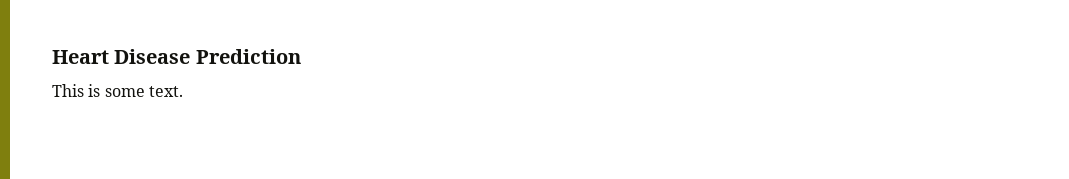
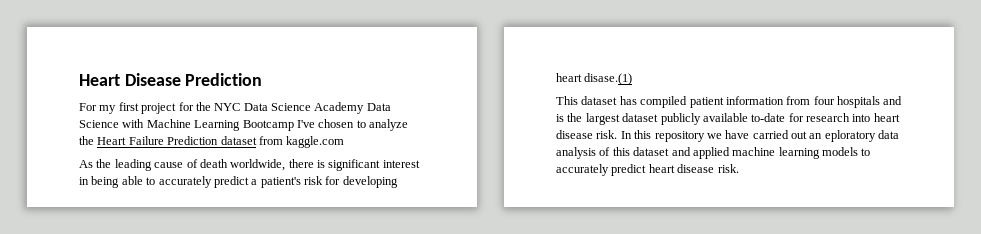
- This is some text.
+ For my first project for the NYC Data Science Academy Data Science with Machine Learning Bootcamp I've chosen to analyze the Heart Failure Prediction dataset from kaggle.com
+ As the leading cause of death worldwide, there is significant interest in being able to accurately predict a patient's risk for developing heart disase.(1)
+ This dataset has compiled patient information from four hospitals and is the largest dataset publicly available to-date for research into heart disease risk. In this repository we have carried out an eploratory data analysis of this dataset and applied machine learning models to accurately predict heart disease risk.

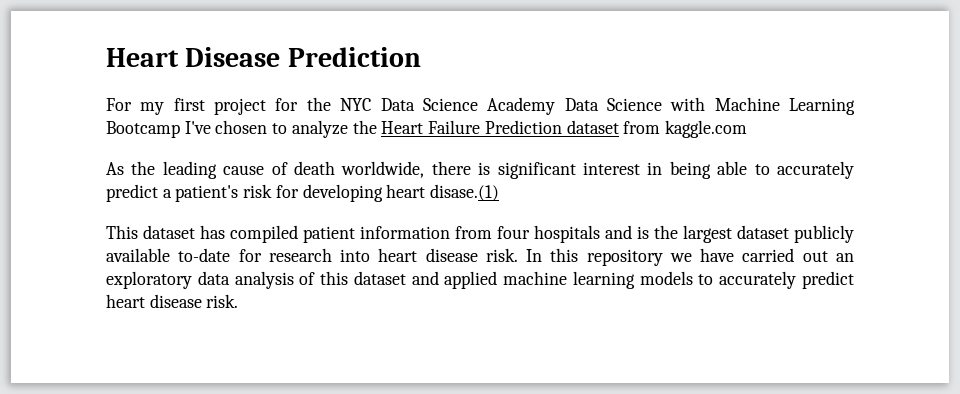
- In this repository we have carried out an eploratory data analysis of this dataset and applied machine learning models to accurately predict heart disease risk.
+ In this repository we have carried out an exploratory data analysis of this dataset and applied machine learning models to accurately predict heart disease risk.

